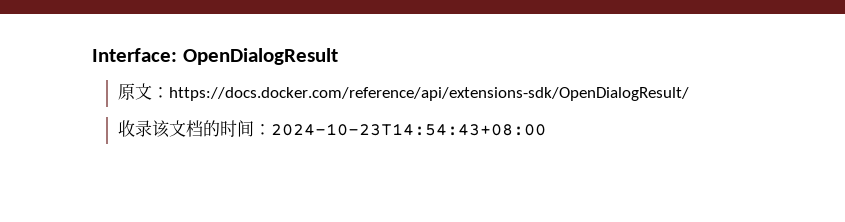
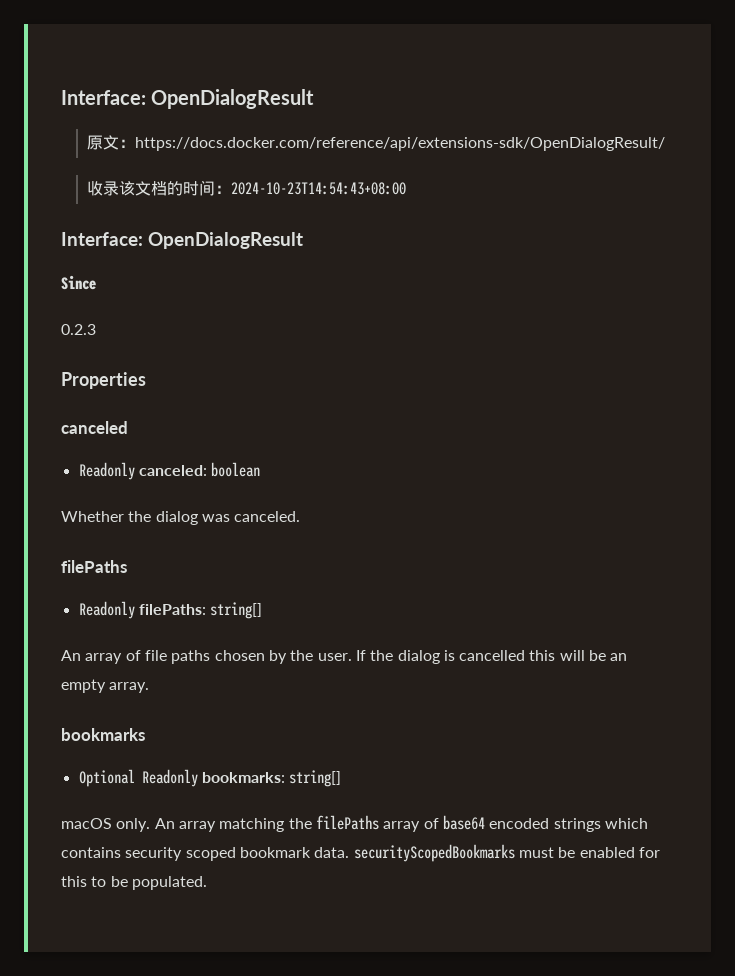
  收录该文档的时间：2024-10-23T14:54:43+08:00
+ Interface: OpenDialogResult
+ Since
+ 0.2.3
+ Properties
+ canceled
+ Readonly canceled: boolean
+ Whether the dialog was canceled.
+ filePaths
+ Readonly filePaths: string[]
+ An array of file paths chosen by the user. If the dialog is cancelled this will be an empty array.
+ bookmarks
+ Optional Readonly bookmarks: string[]
+ macOS only. An array matching the filePaths array of base64 encoded strings which contains security scoped bookmark data. securityScopedBookmarks must be enabled for this to be populated.

